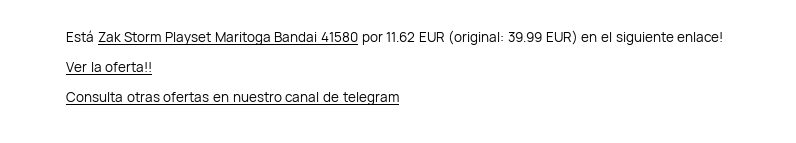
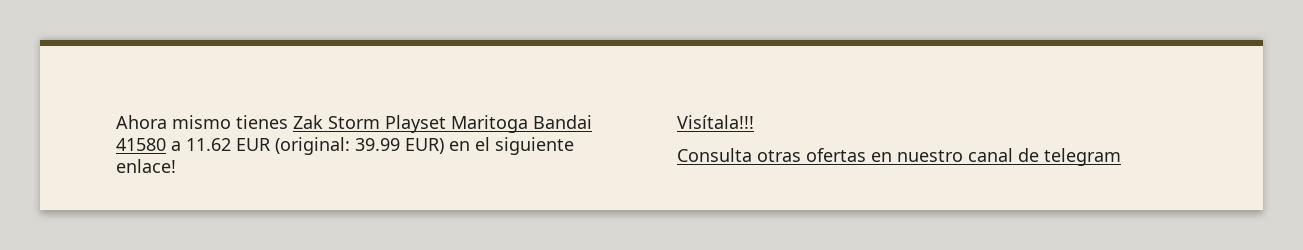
- Está Zak Storm Playset Maritoga Bandai 41580 por 11.62 EUR (original: 39.99 EUR) en el siguiente enlace!
+ Ahora mismo tienes Zak Storm Playset Maritoga Bandai 41580 a 11.62 EUR (original: 39.99 EUR) en el siguiente enlace!
- Ver la oferta!!
+ Visítala!!!

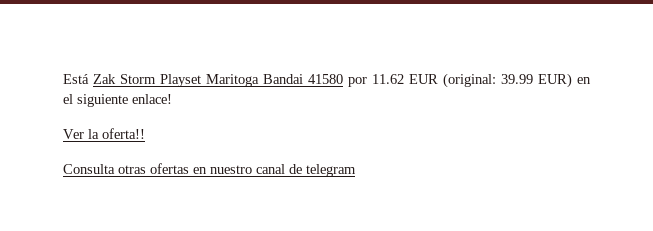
- Ahora mismo tienes Zak Storm Playset Maritoga Bandai 41580 a 11.62 EUR (original: 39.99 EUR) en el siguiente enlace!
+ Está Zak Storm Playset Maritoga Bandai 41580 por 11.62 EUR (original: 39.99 EUR) en el siguiente enlace!
- Visítala!!!
+ Ver la oferta!!

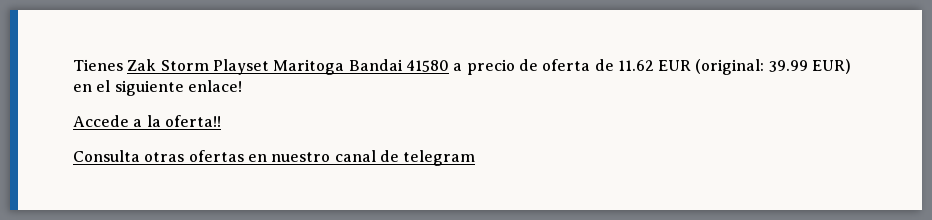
- Está Zak Storm Playset Maritoga Bandai 41580 por 11.62 EUR (original: 39.99 EUR) en el siguiente enlace!
+ Tienes Zak Storm Playset Maritoga Bandai 41580 a precio de oferta de 11.62 EUR (original: 39.99 EUR) en el siguiente enlace!
- Ver la oferta!!
+ Accede a la oferta!!

